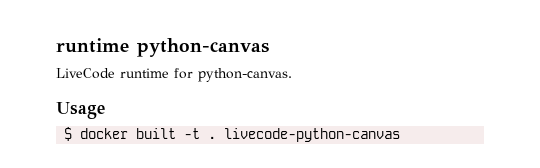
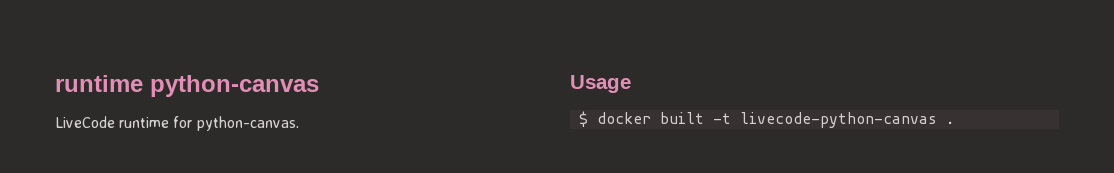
- $ docker built -t . livecode-python-canvas
+ $ docker built -t livecode-python-canvas .

